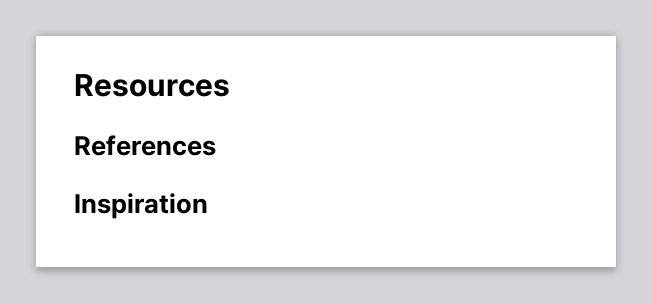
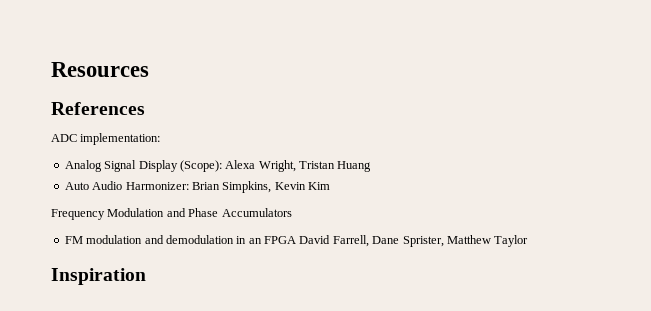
+ ADC implementation:
+ Analog Signal Display (Scope): Alexa Wright, Tristan Huang
+ Auto Audio Harmonizer: Brian Simpkins, Kevin Kim
+ Frequency Modulation and Phase Accumulators
+ FM modulation and demodulation in an FPGA David Farrell, Dane Sprister, Matthew Taylor

